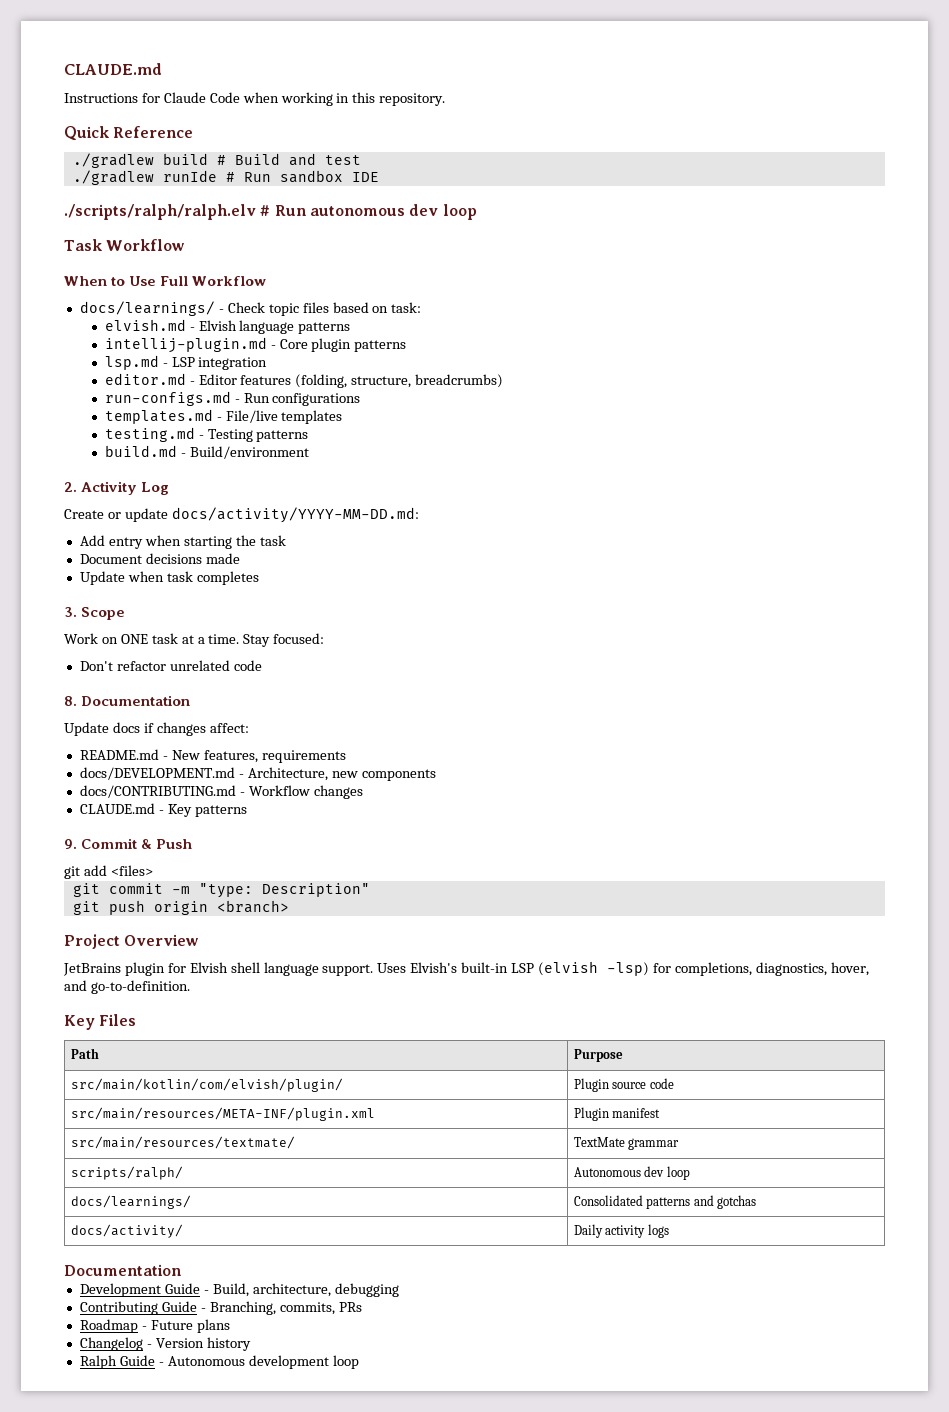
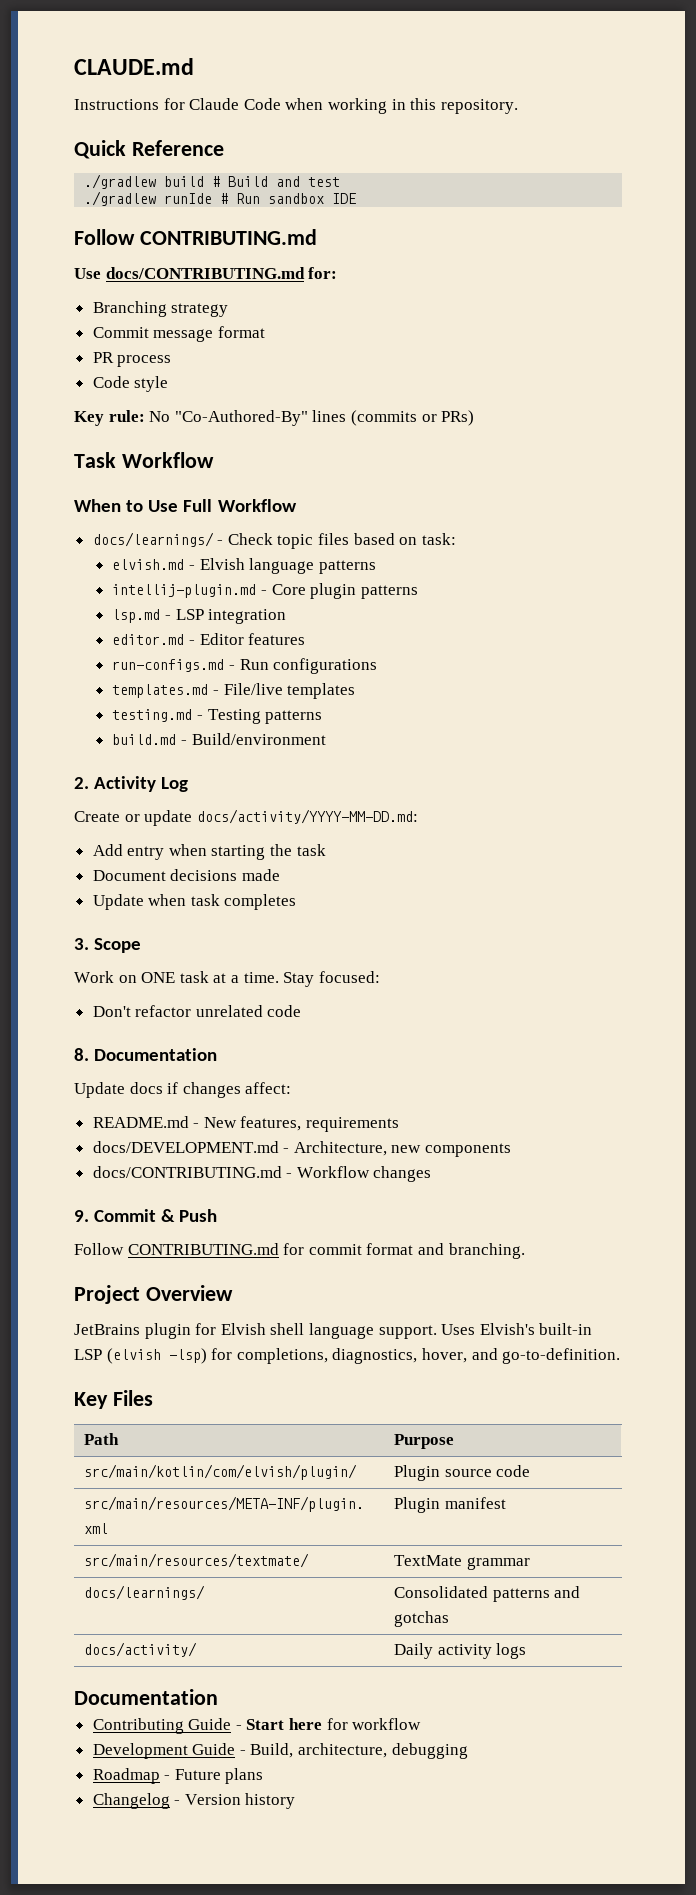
  ./gradlew runIde # Run sandbox IDE
- ./scripts/ralph/ralph.elv # Run autonomous dev loop
+ Follow CONTRIBUTING.md
+ Use docs/CONTRIBUTING.md for:
+ Branching strategy
+ Commit message format
+ PR process
+ Code style
+ Key rule: No "Co-Authored-By" lines (commits or PRs)
- editor.md - Editor features (folding, structure, breadcrumbs)
+ editor.md - Editor features
- CLAUDE.md - Key patterns
- git add <files>
- git commit -m "type: Description"
- git push origin <branch>
+ Follow CONTRIBUTING.md for commit format and branching.
- scripts/ralph/ | Autonomous dev loop
+ Contributing Guide - Start here for workflow
- Contributing Guide - Branching, commits, PRs
- Ralph Guide - Autonomous development loop

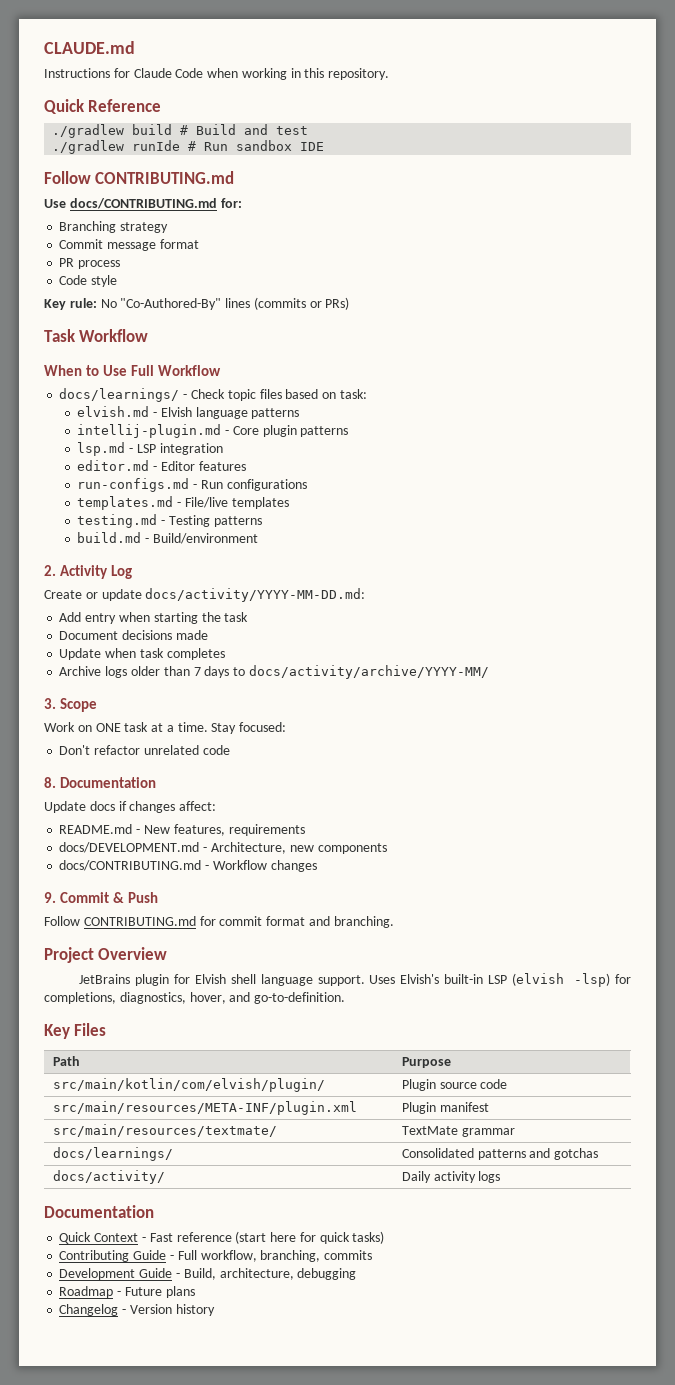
+ Archive logs older than 7 days to docs/activity/archive/YYYY-MM/
+ Quick Context - Fast reference (start here for quick tasks)
- Contributing Guide - Start here for workflow
+ Contributing Guide - Full workflow, branching, commits

